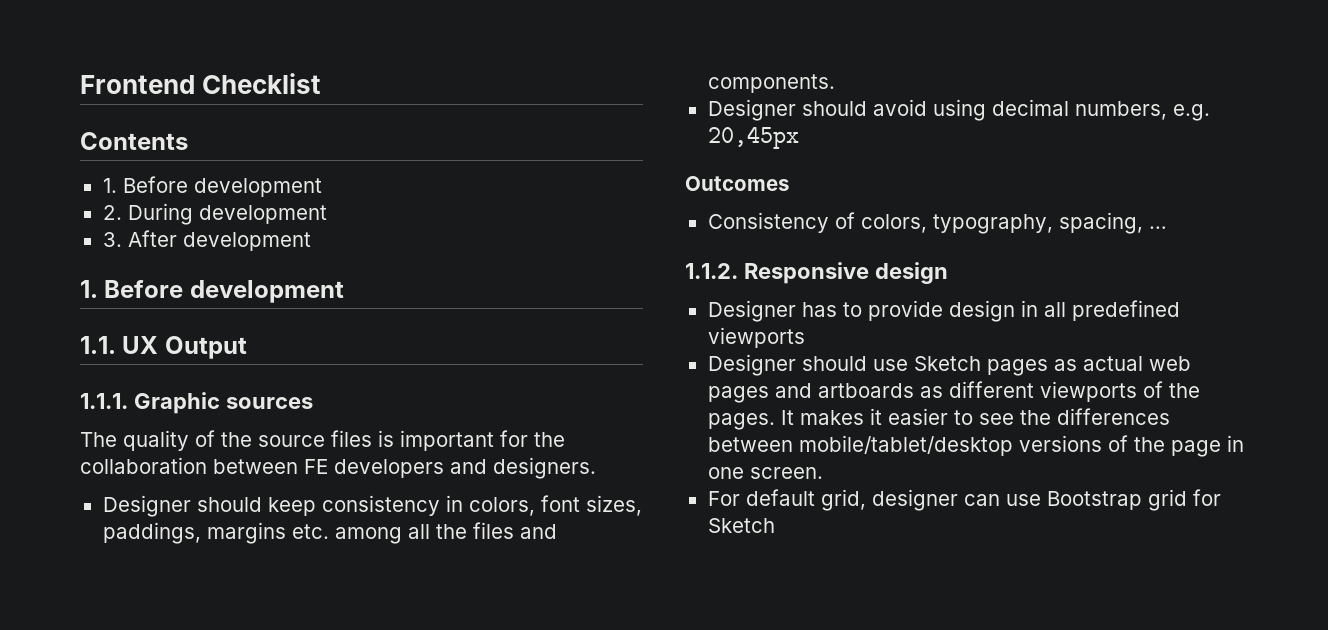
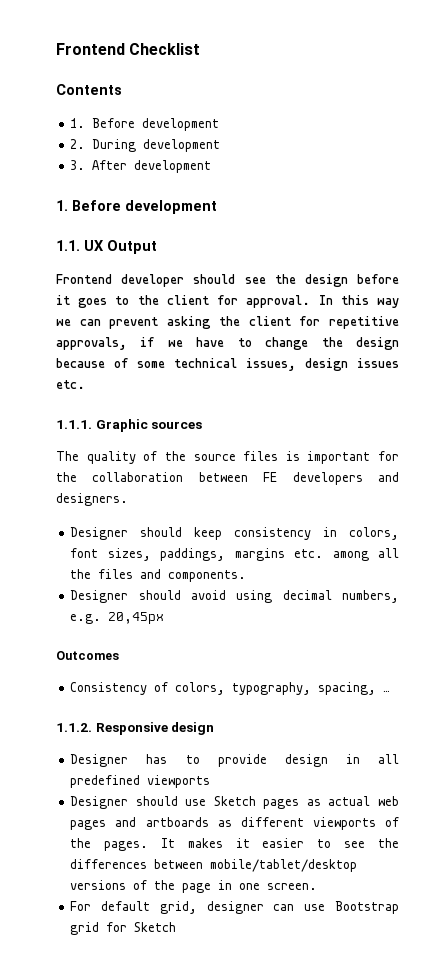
+ Frontend developer should see the design before it goes to the client for approval. In this way we can prevent asking the client for repetitive approvals, if we have to change the design because of some technical issues, design issues etc.

